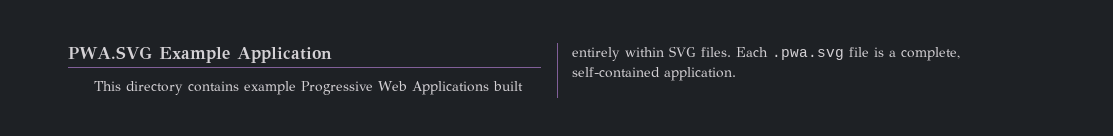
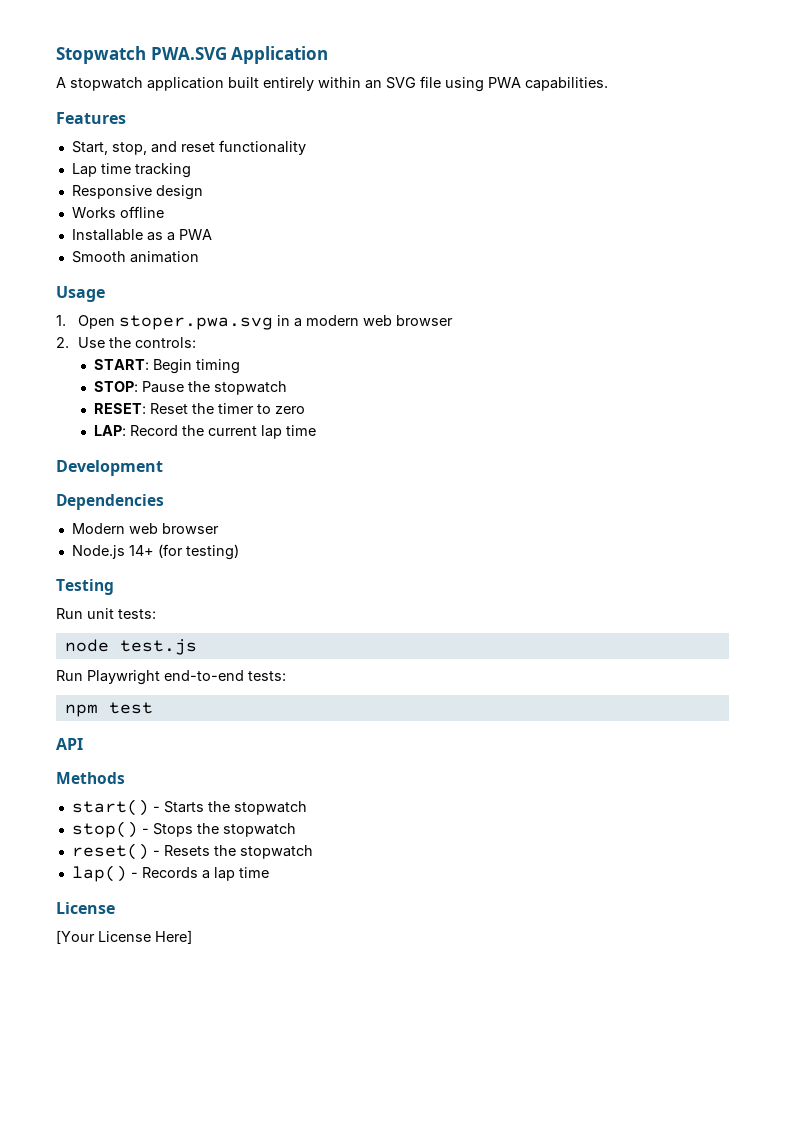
- PWA.SVG Example Application
+ Stopwatch PWA.SVG Application
- This directory contains example Progressive Web Applications built entirely within SVG files. Each .pwa.svg file is a complete, self-contained application.
+ A stopwatch application built entirely within an SVG file using PWA capabilities.
+ Features
+ Start, stop, and reset functionality
+ Lap time tracking
+ Responsive design
+ Works offline
+ Installable as a PWA
+ Smooth animation
+ Usage
+ 1. Open stoper.pwa.svg in a modern web browser
+ 2. Use the controls:
+ START: Begin timing
+ STOP: Pause the stopwatch
+ RESET: Reset the timer to zero
+ LAP: Record the current lap time
+ Development
+ Dependencies
+ Modern web browser
+ Node.js 14+ (for testing)
+ Testing
+ Run unit tests:
+ node test.js
+ Run Playwright end-to-end tests:
+ npm test
+ API
+ Methods
+ start() - Starts the stopwatch
+ stop() - Stops the stopwatch
+ reset() - Resets the stopwatch
+ lap() - Records a lap time
+ License
+ [Your License Here]

